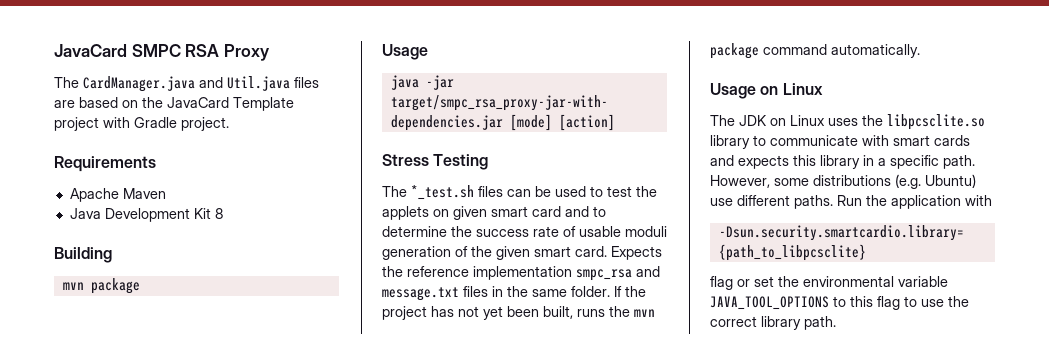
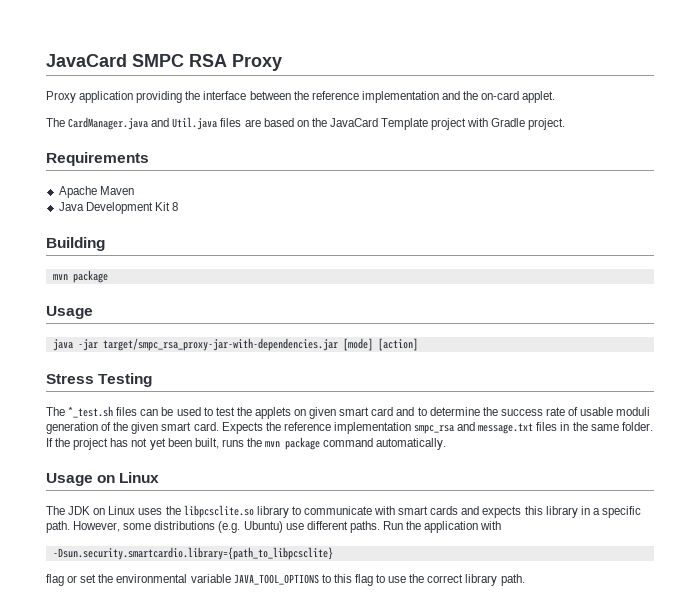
+ Proxy application providing the interface between the reference implementation and the on-card applet.

